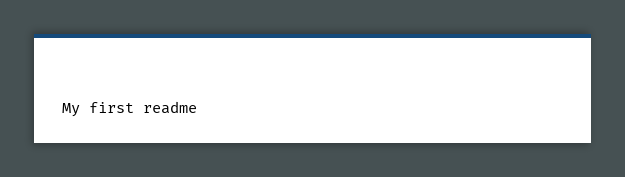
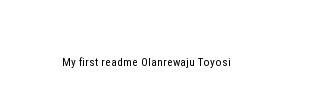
- My first readme
+ My first readme Olanrewaju Toyosi

